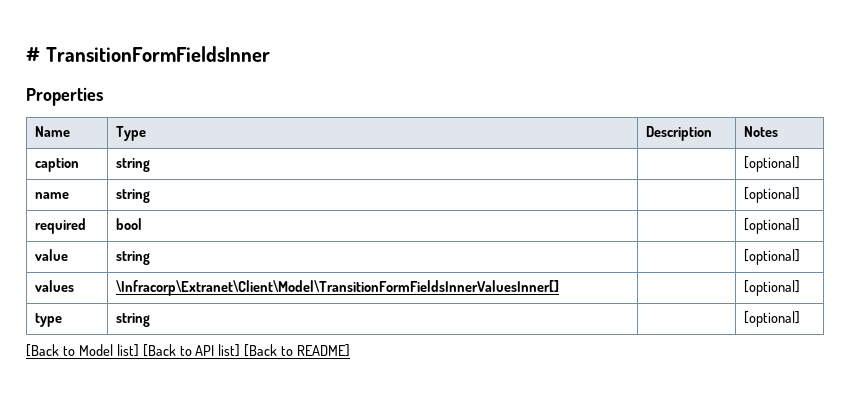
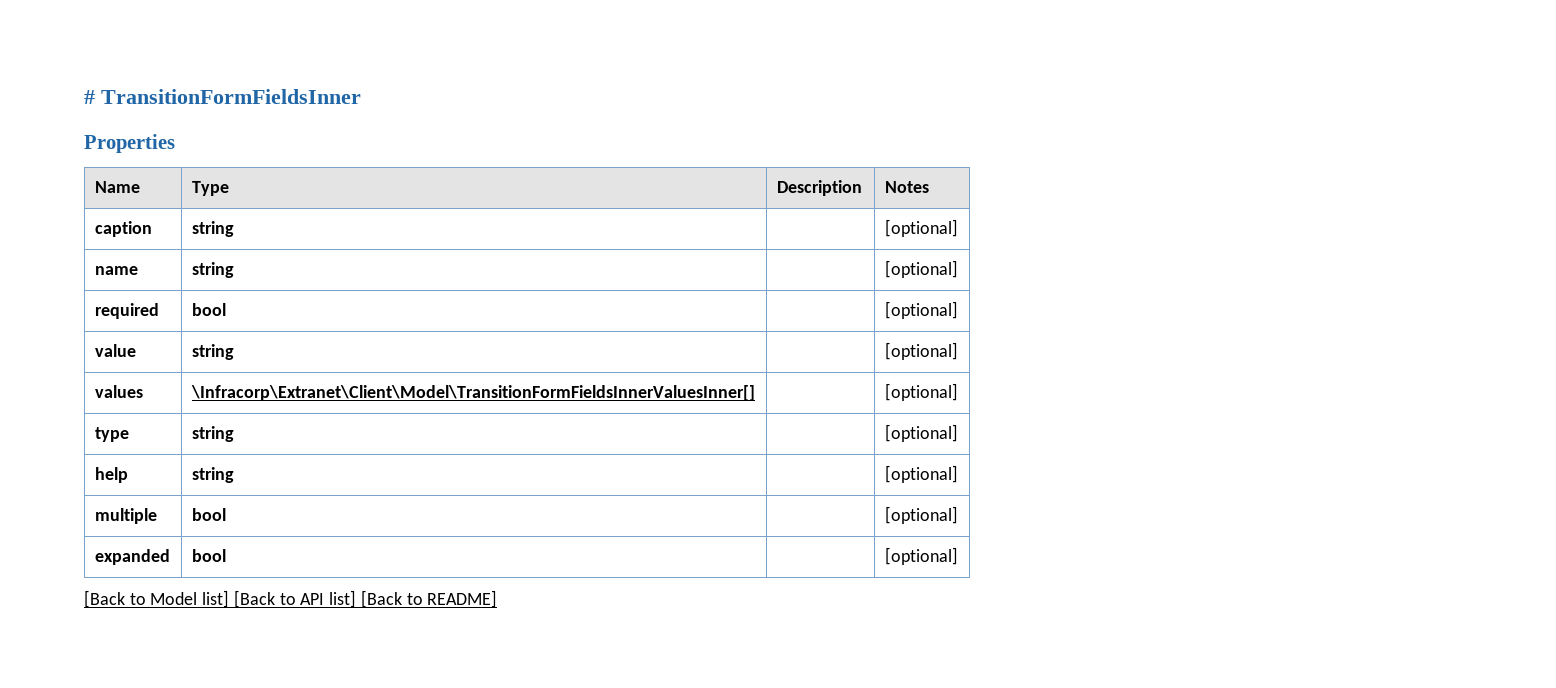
+ help | string | | [optional]
+ multiple | bool | | [optional]
+ expanded | bool | | [optional]

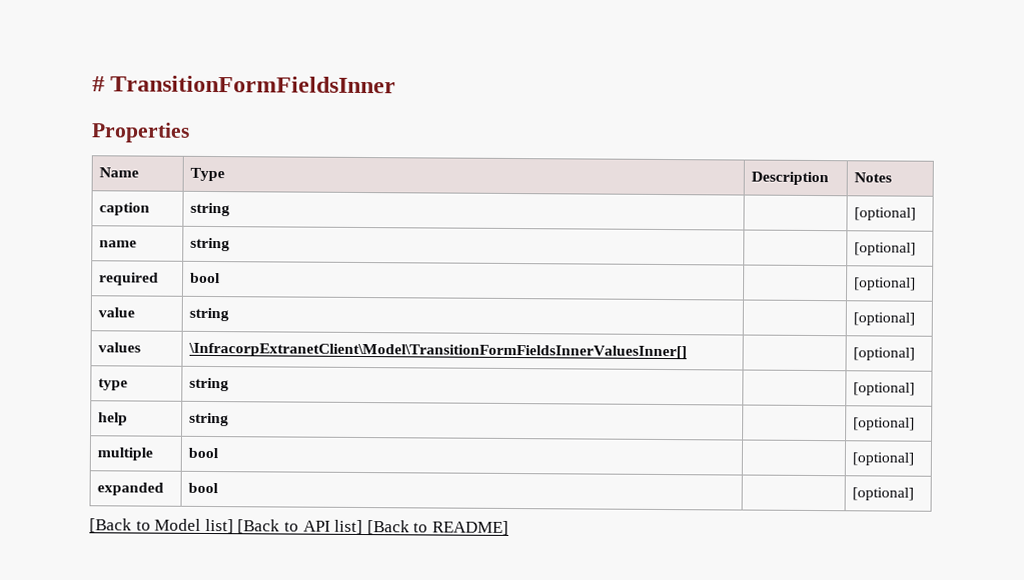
- values | \Infracorp\Extranet\Client\Model\TransitionFormFieldsInnerValuesInner[] | | [optional]
+ values | \InfracorpExtranetClient\Model\TransitionFormFieldsInnerValuesInner[] | | [optional]

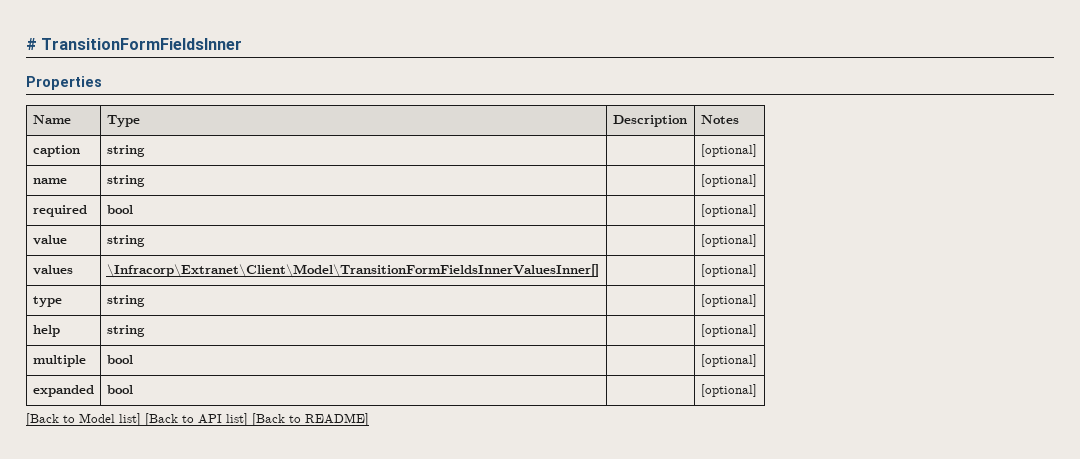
- values | \InfracorpExtranetClient\Model\TransitionFormFieldsInnerValuesInner[] | | [optional]
+ values | \Infracorp\Extranet\Client\Model\TransitionFormFieldsInnerValuesInner[] | | [optional]

